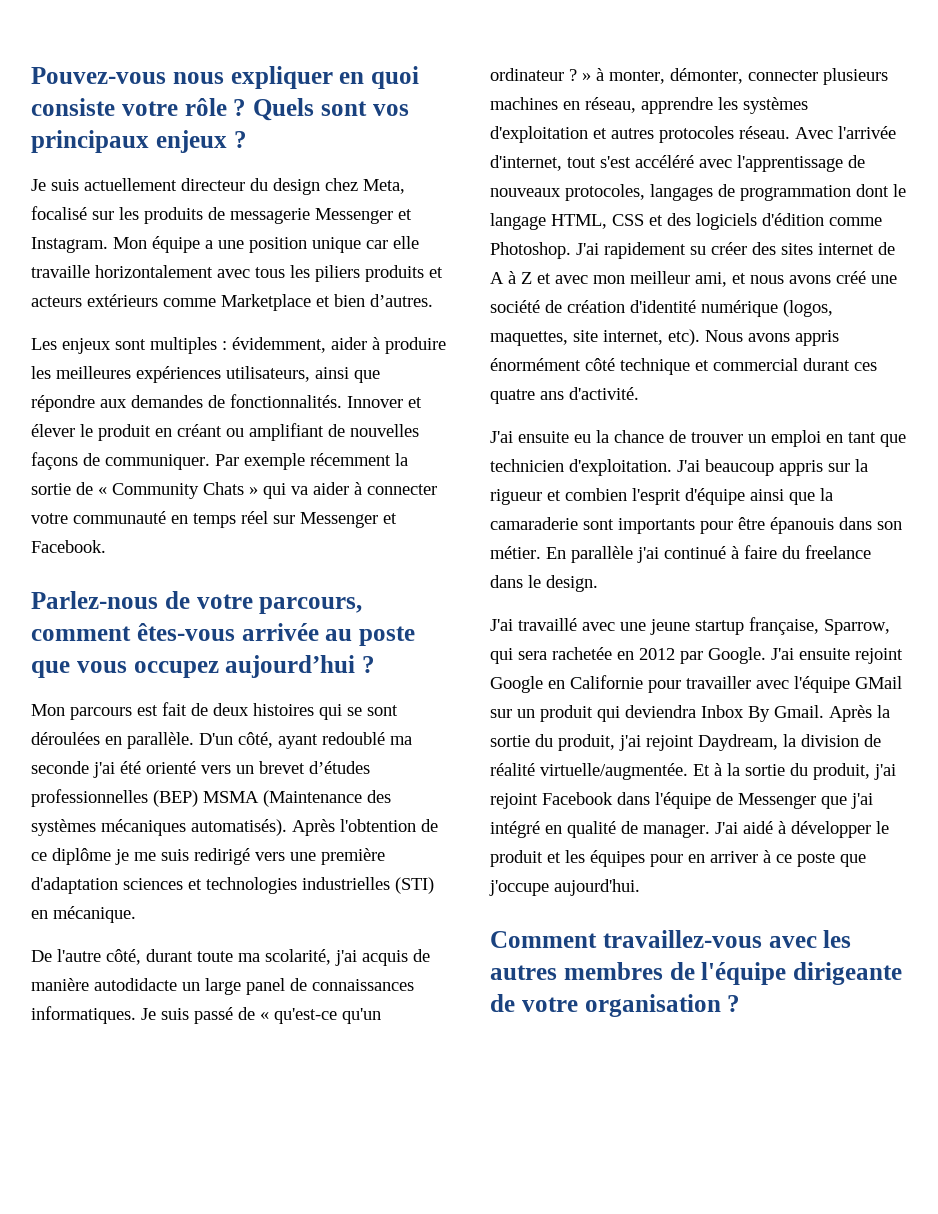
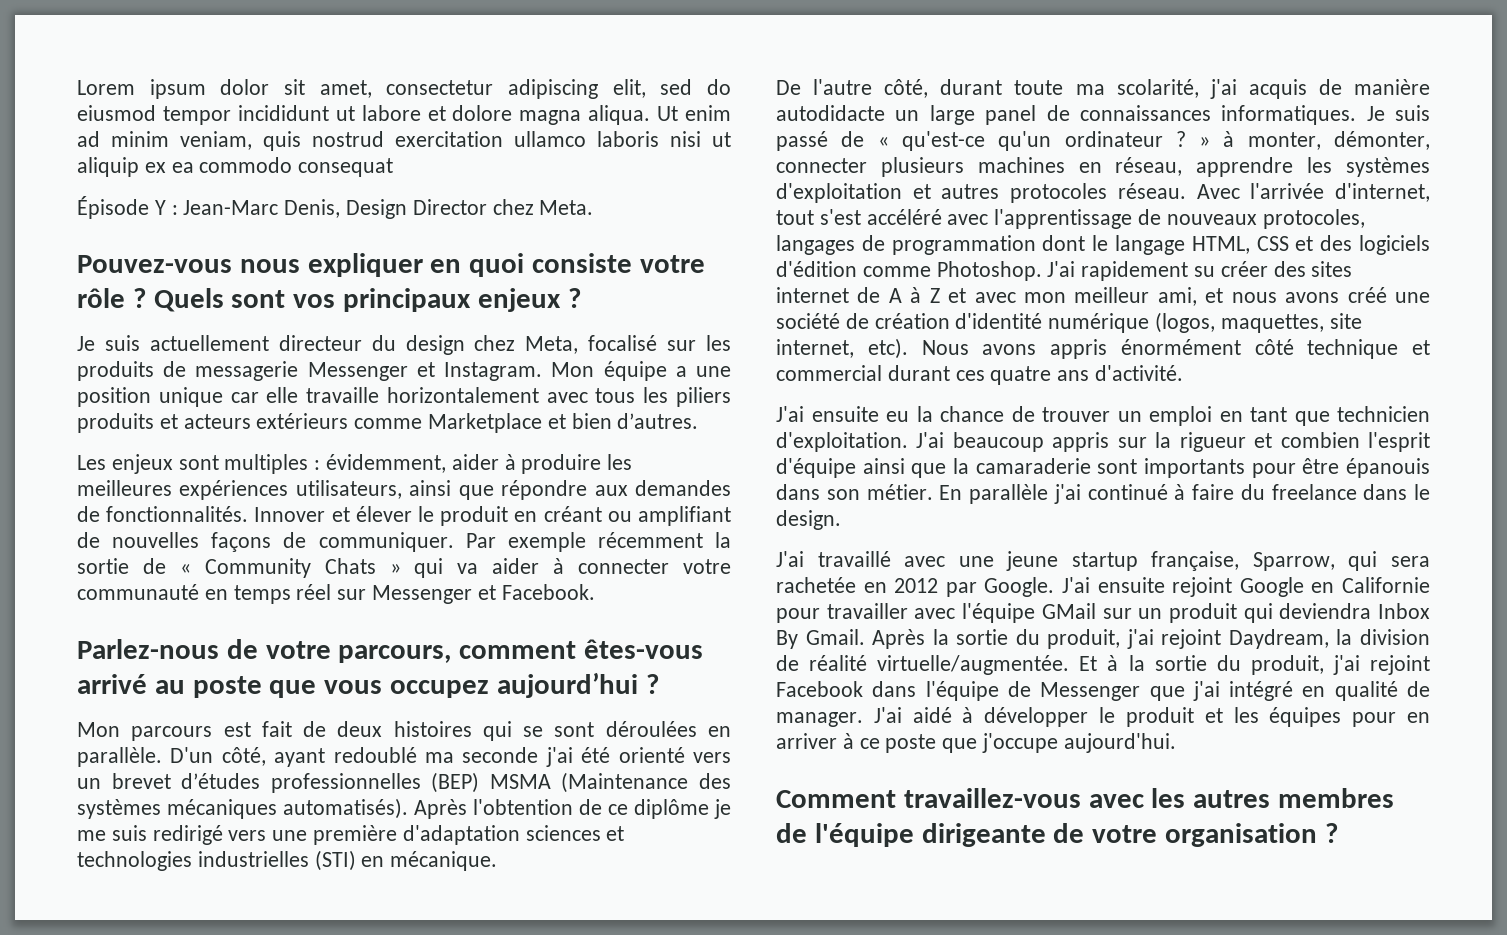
+ Lorem ipsum dolor sit amet, consectetur adipiscing elit, sed do eiusmod tempor incididunt ut labore et dolore magna aliqua. Ut enim ad minim veniam, quis nostrud exercitation ullamco laboris nisi ut aliquip ex ea commodo consequat
+ Épisode Y : Jean-Marc Denis, Design Director chez Meta.
- Parlez-nous de votre parcours, comment êtes-vous arrivée au poste que vous occupez aujourd’hui ?
+ Parlez-nous de votre parcours, comment êtes-vous arrivé au poste que vous occupez aujourd’hui ?

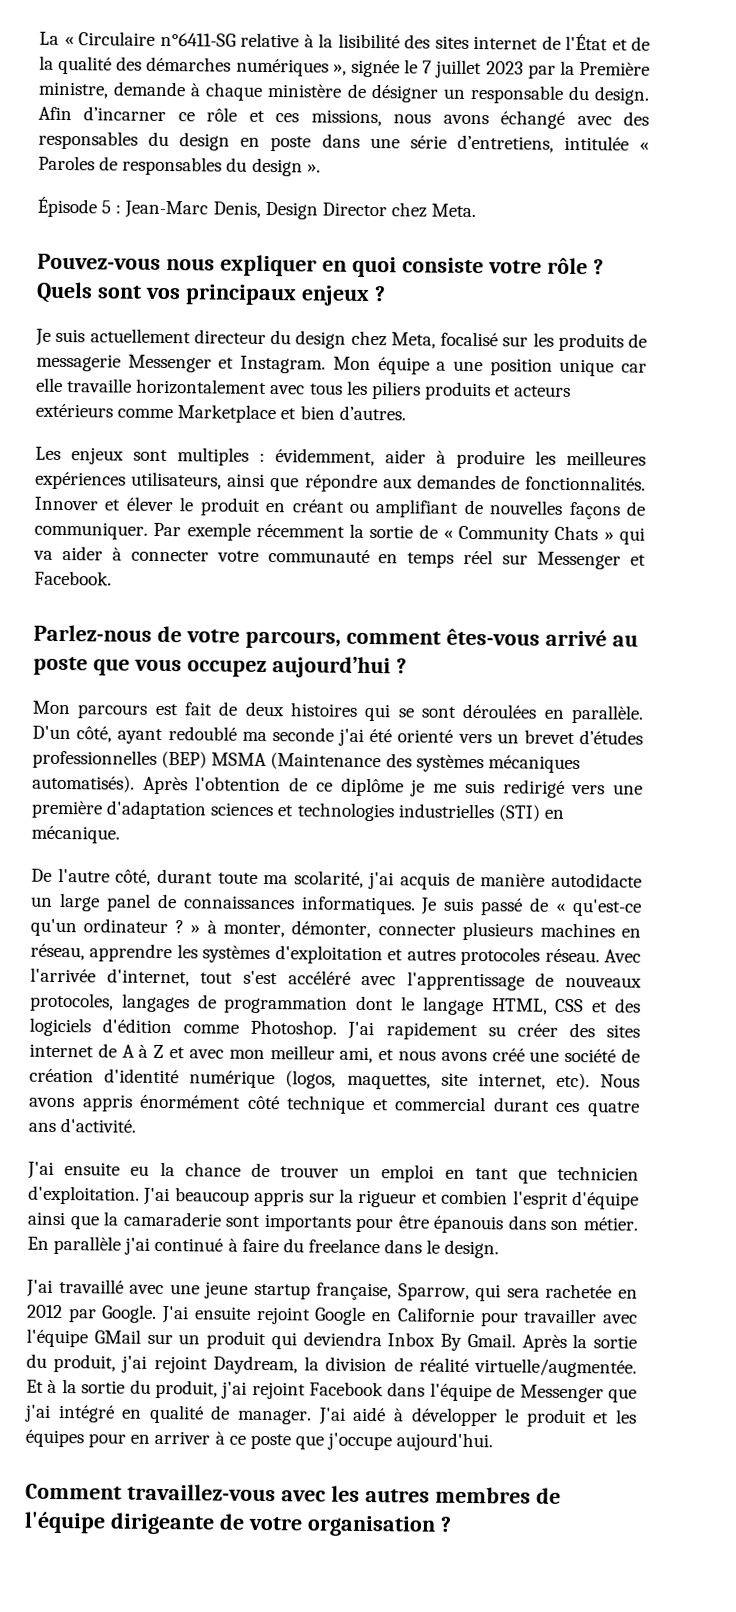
- Lorem ipsum dolor sit amet, consectetur adipiscing elit, sed do eiusmod tempor incididunt ut labore et dolore magna aliqua. Ut enim ad minim veniam, quis nostrud exercitation ullamco laboris nisi ut aliquip ex ea commodo consequat
+ La « Circulaire n°6411-SG relative à la lisibilité des sites internet de l'État et de la qualité des démarches numériques », signée le 7 juillet 2023 par la Première ministre, demande à chaque ministère de désigner un responsable du design. Afin d’incarner ce rôle et ces missions, nous avons échangé avec des responsables du design en poste dans une série d’entretiens, intitulée « Paroles de responsables du design ».
- Épisode Y : Jean-Marc Denis, Design Director chez Meta.
+ Épisode 5 : Jean-Marc Denis, Design Director chez Meta.

